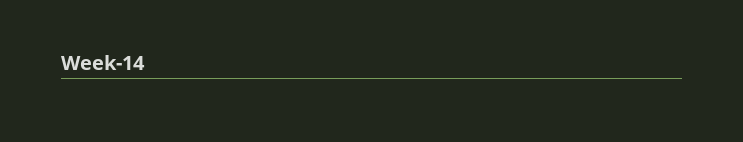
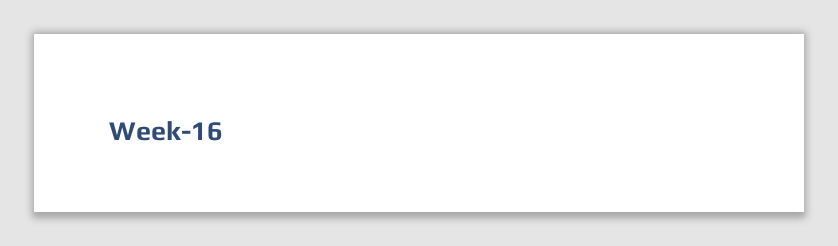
- Week-14
+ Week-16

